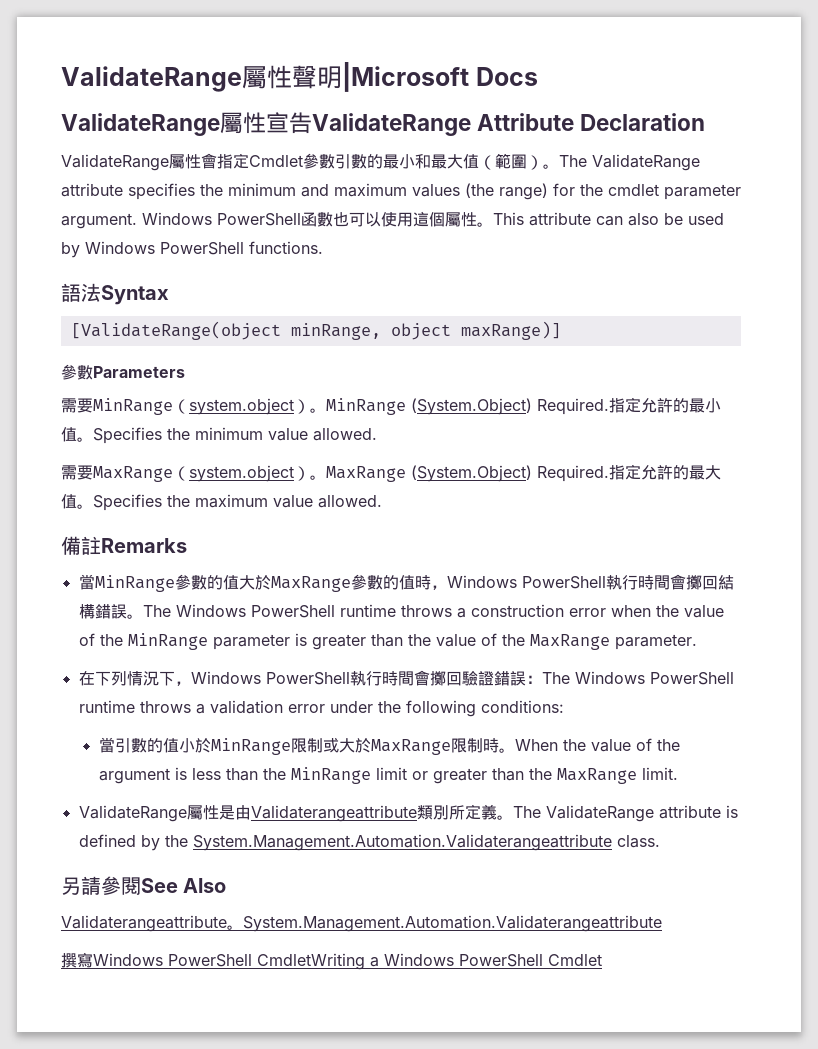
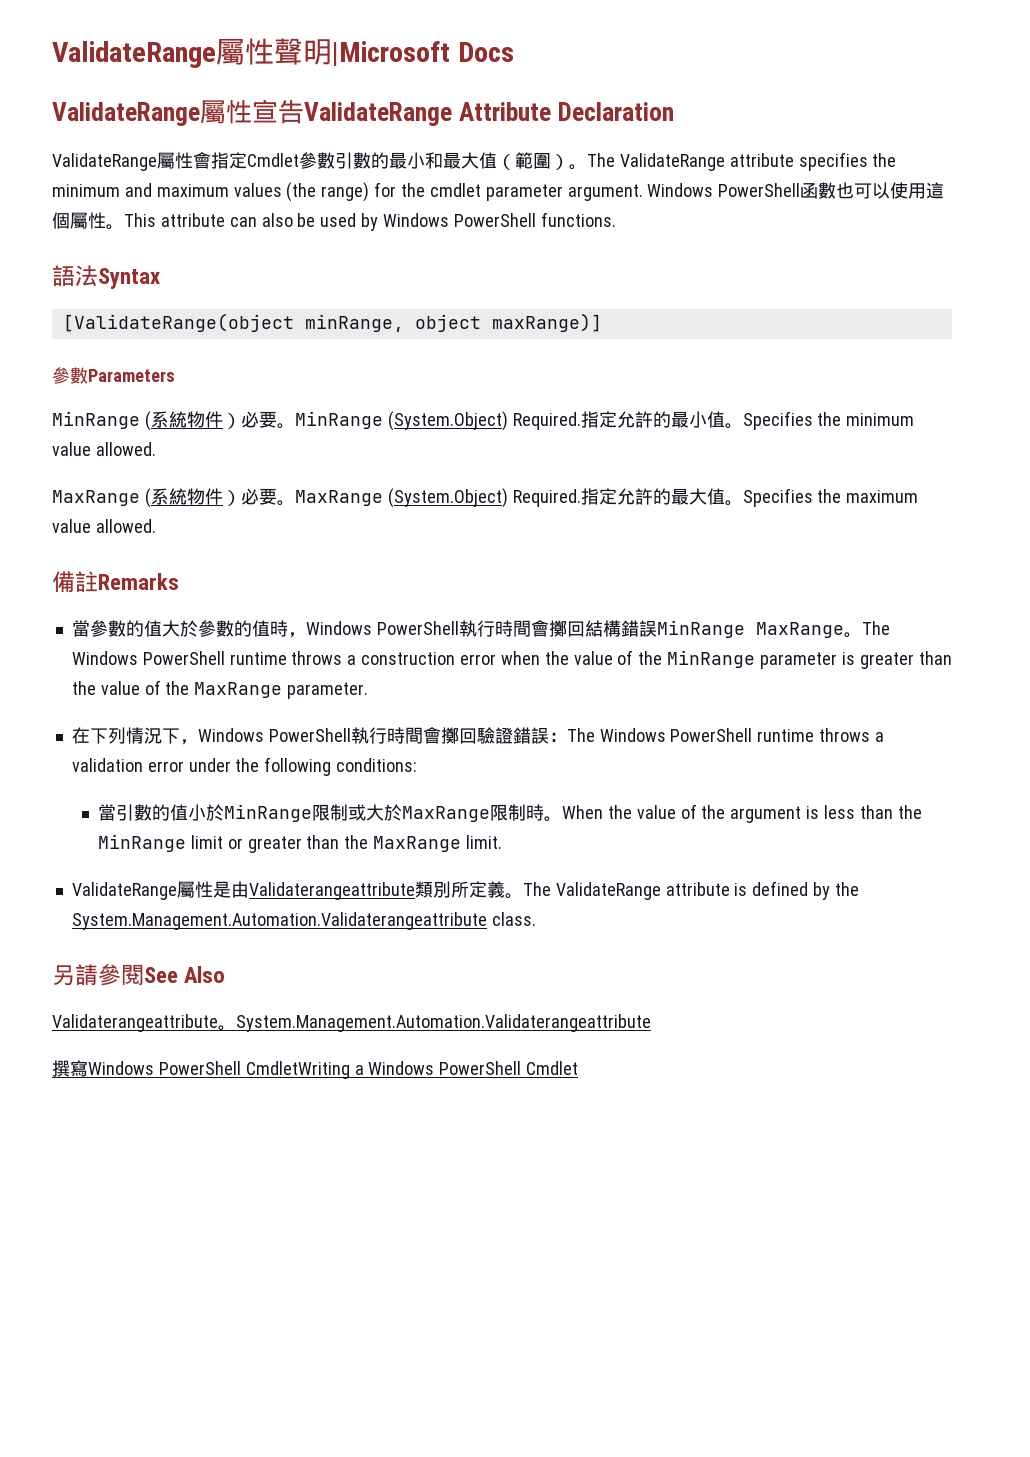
- 需要MinRange（system.object）。
+ MinRange (系統物件）必要。
- 需要MaxRange（system.object）。
+ MaxRange (系統物件）必要。
- 當MinRange參數的值大於MaxRange參數的值時，Windows PowerShell執行時間會擲回結構錯誤。
+ 當參數的值大於參數的值時，Windows PowerShell執行時間會擲回結構錯誤MinRange MaxRange。

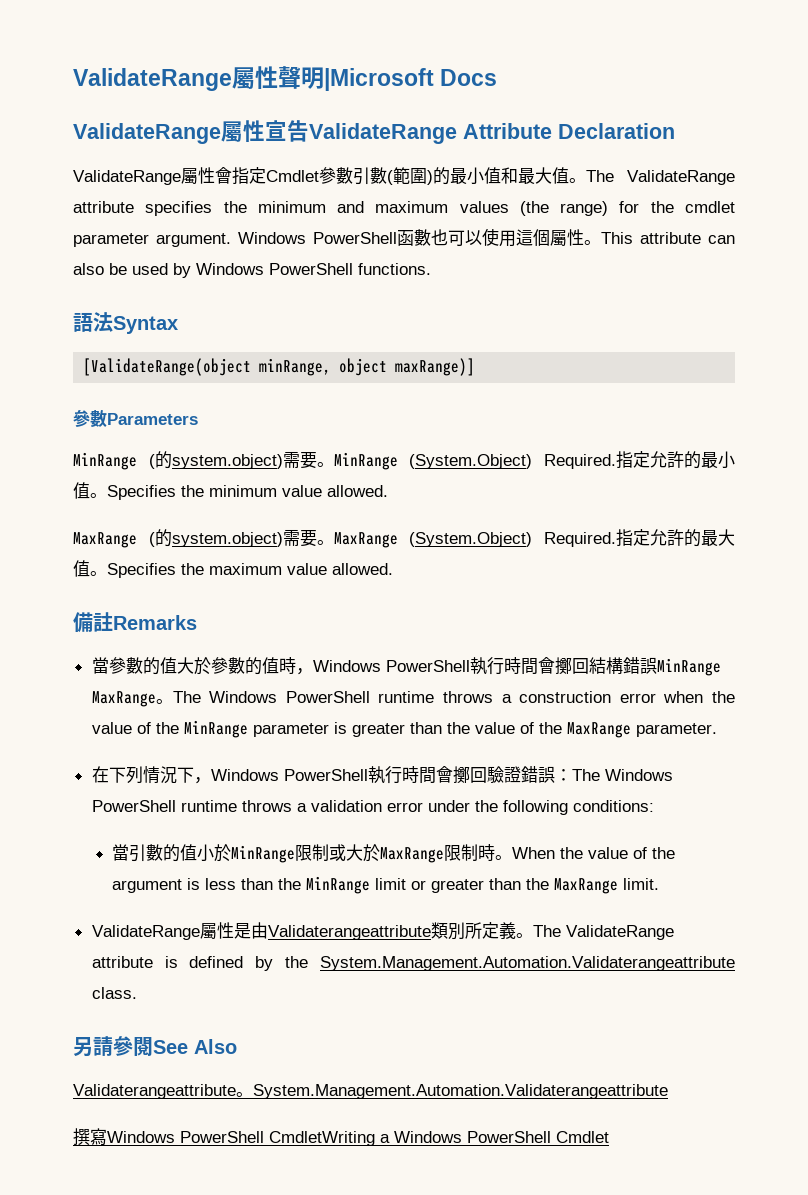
- ValidateRange屬性會指定Cmdlet參數引數的最小和最大值（範圍）。
+ ValidateRange屬性會指定Cmdlet參數引數(範圍)的最小值和最大值。
- MinRange (系統物件）必要。
+ MinRange (的system.object)需要。
- MaxRange (系統物件）必要。
+ MaxRange (的system.object)需要。

